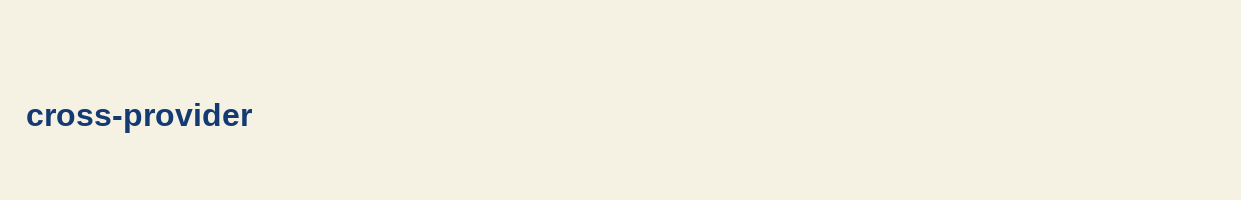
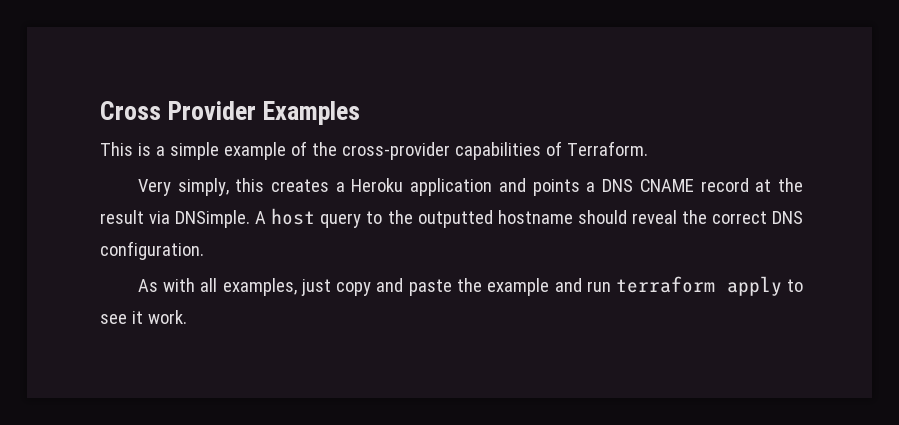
- cross-provider
+ Cross Provider Examples
+ This is a simple example of the cross-provider capabilities of Terraform.
+ Very simply, this creates a Heroku application and points a DNS CNAME record at the result via DNSimple. A host query to the outputted hostname should reveal the correct DNS configuration.
+ As with all examples, just copy and paste the example and run terraform apply to see it work.

